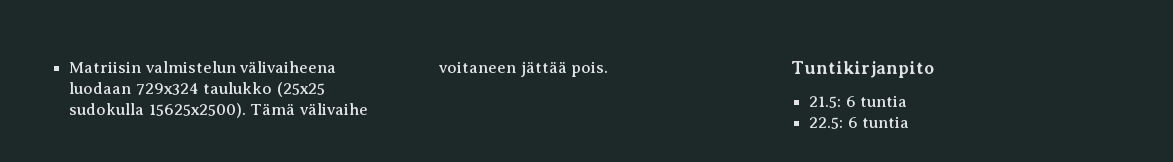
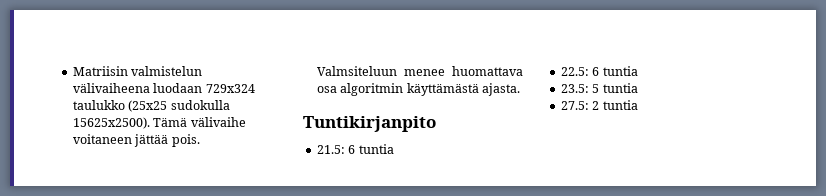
+ Valmsiteluun menee huomattava osa algoritmin käyttämästä ajasta.
+ 23.5: 5 tuntia
+ 27.5: 2 tuntia

